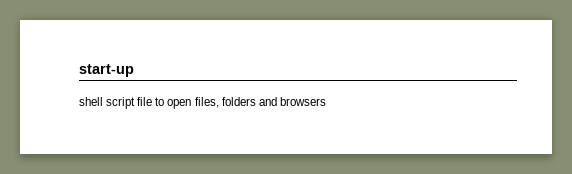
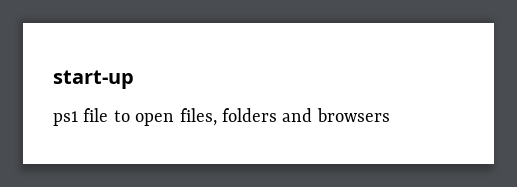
- shell script file to open files, folders and browsers
+ ps1 file to open files, folders and browsers

